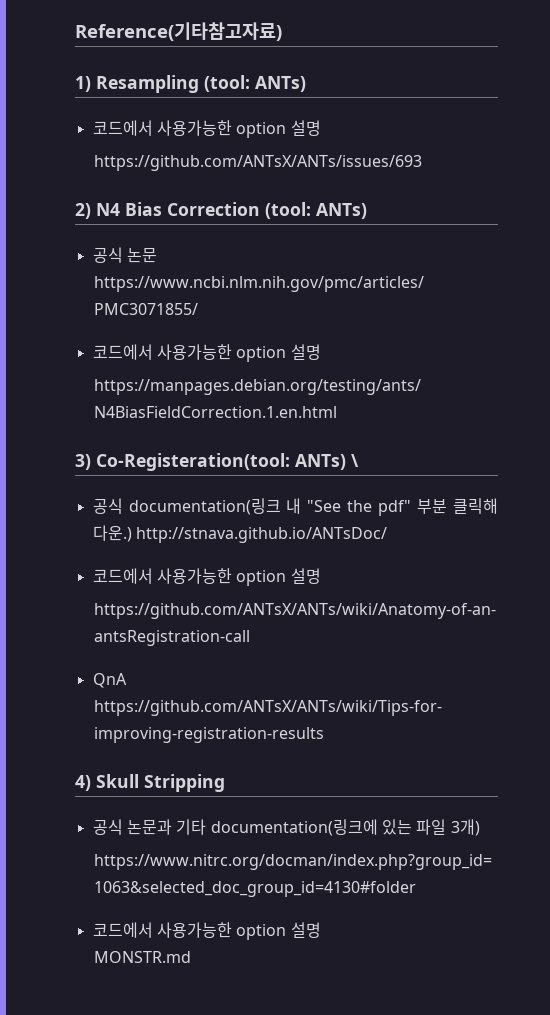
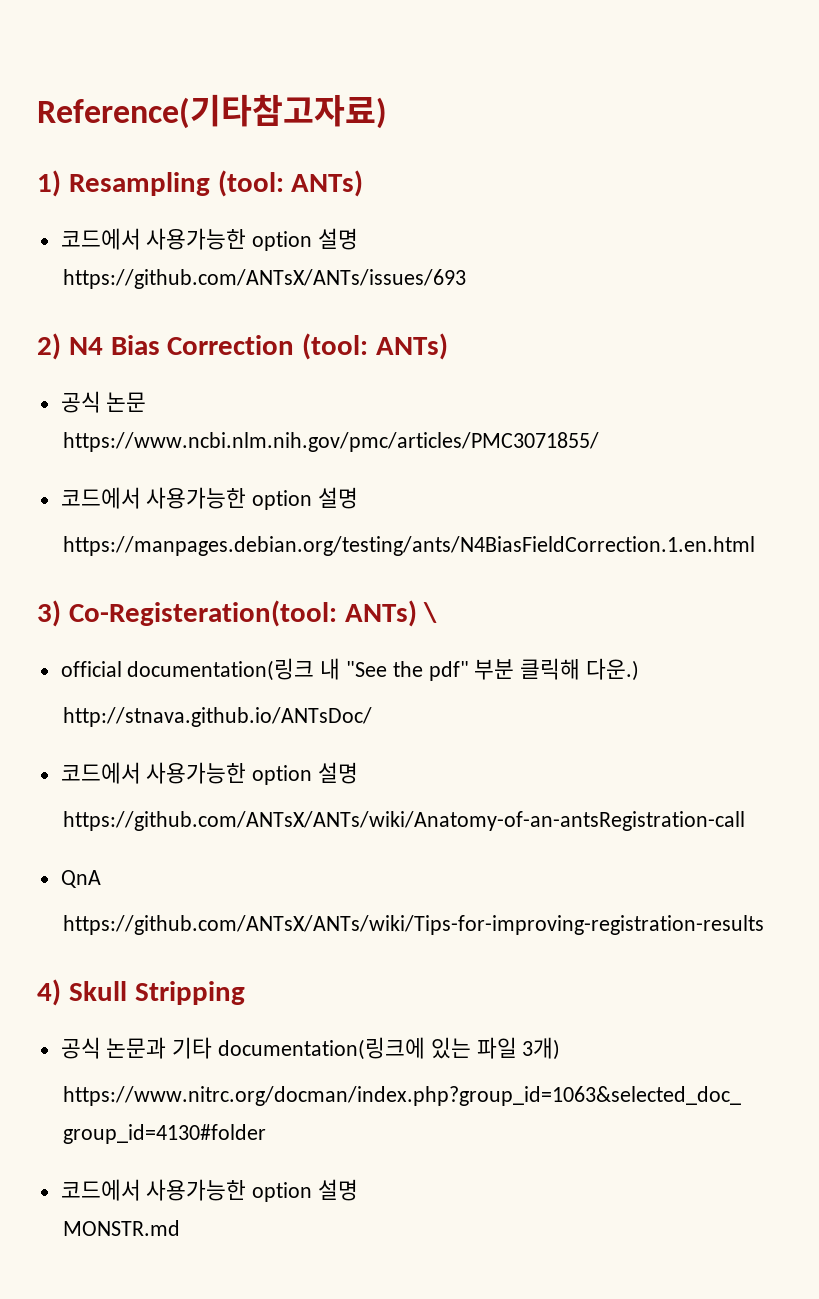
- 공식 documentation(링크 내 "See the pdf" 부분 클릭해 다운.) http://stnava.github.io/ANTsDoc/
+ official documentation(링크 내 "See the pdf" 부분 클릭해 다운.)
+ http://stnava.github.io/ANTsDoc/

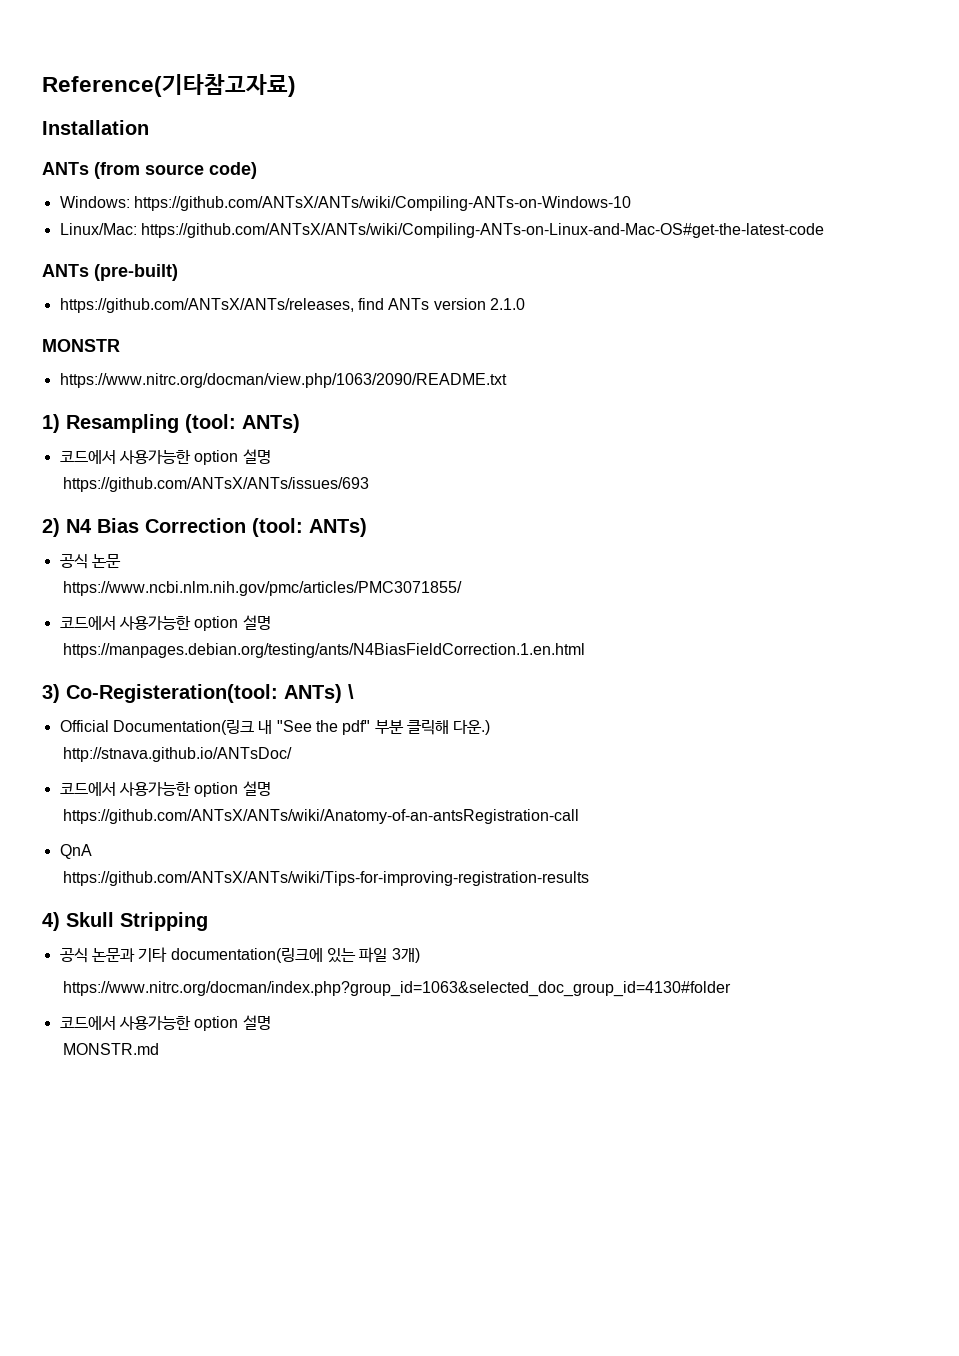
+ Installation
+ ANTs (from source code)
+ Windows: https://github.com/ANTsX/ANTs/wiki/Compiling-ANTs-on-Windows-10
+ Linux/Mac: https://github.com/ANTsX/ANTs/wiki/Compiling-ANTs-on-Linux-and-Mac-OS#get-the-latest-code
+ ANTs (pre-built)
+ https://github.com/ANTsX/ANTs/releases, find ANTs version 2.1.0
+ MONSTR
+ https://www.nitrc.org/docman/view.php/1063/2090/README.txt
- official documentation(링크 내 "See the pdf" 부분 클릭해 다운.)
+ Official Documentation(링크 내 "See the pdf" 부분 클릭해 다운.)

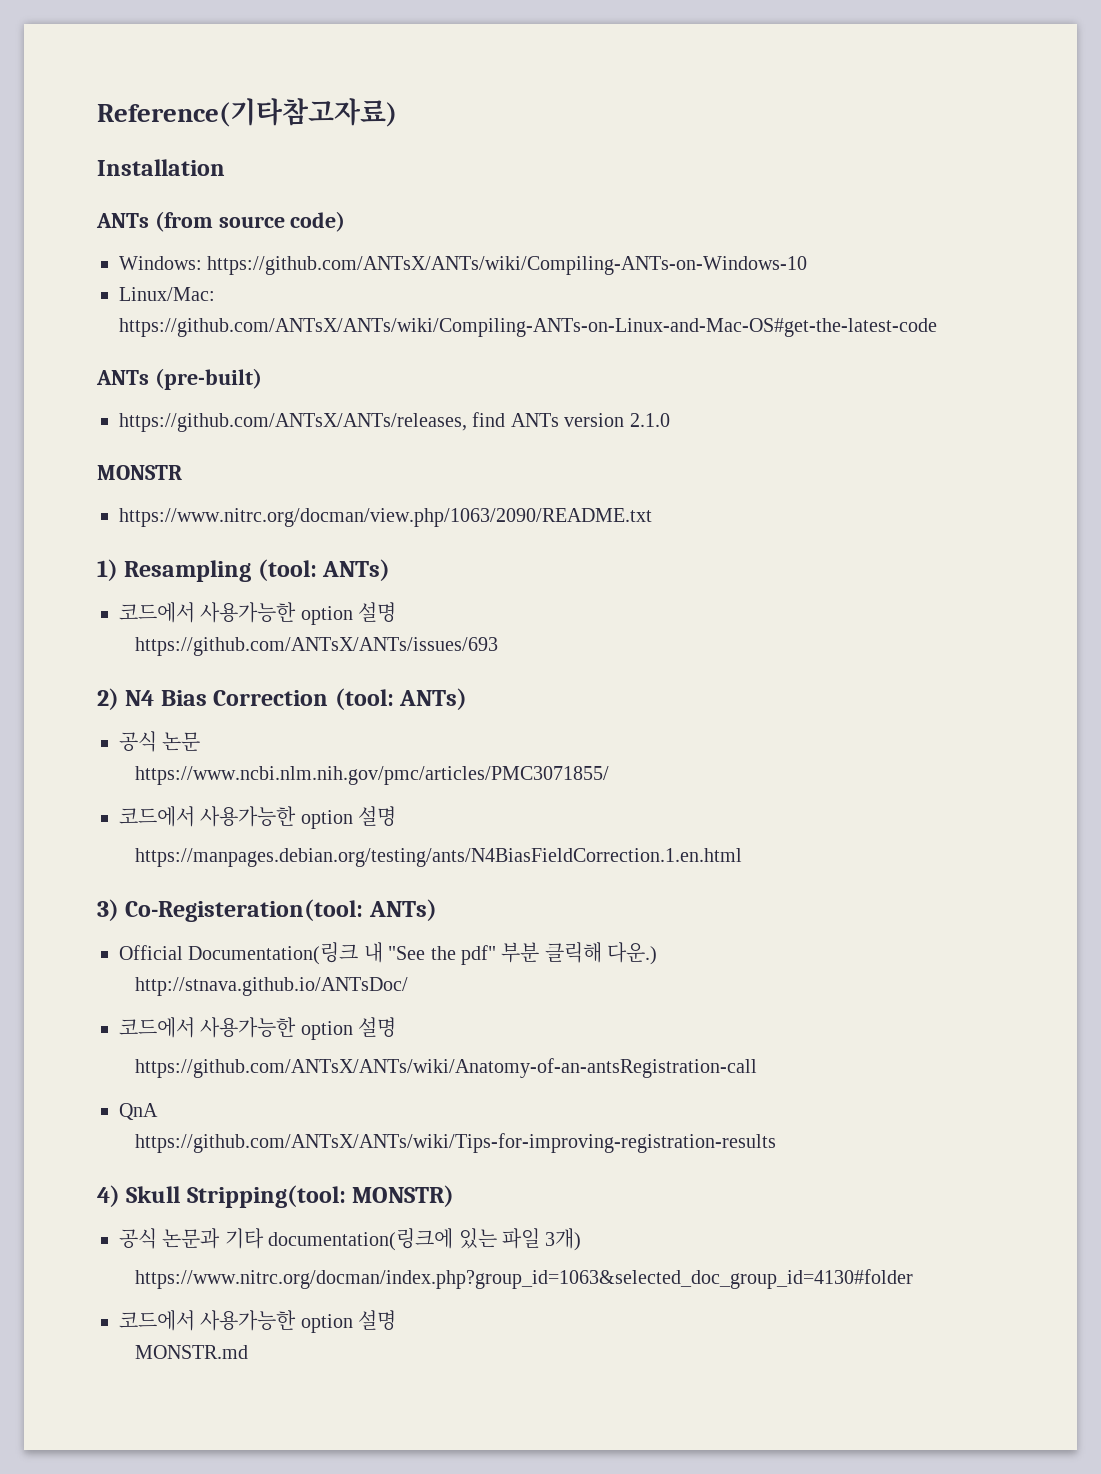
- 3) Co-Registeration(tool: ANTs) \
+ 3) Co-Registeration(tool: ANTs)
- 4) Skull Stripping
+ 4) Skull Stripping(tool: MONSTR)

